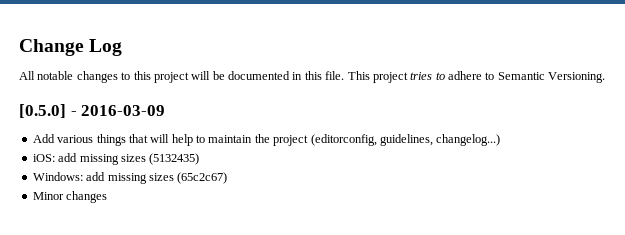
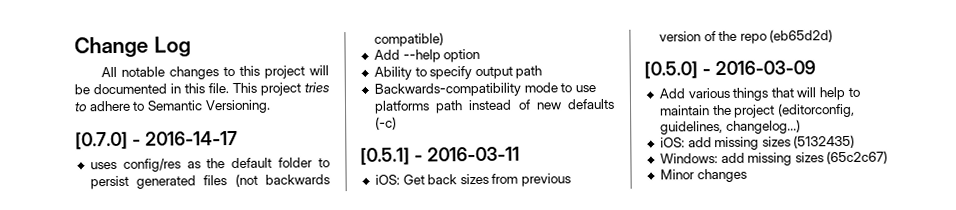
+ [0.7.0] - 2016-14-17
+ uses config/res as the default folder to persist generated files (not backwards compatible)
+ Add --help option
+ Ability to specify output path
+ Backwards-compatibility mode to use platforms path instead of new defaults (-c)
+ [0.5.1] - 2016-03-11
+ iOS: Get back sizes from previous version of the repo (eb65d2d)

